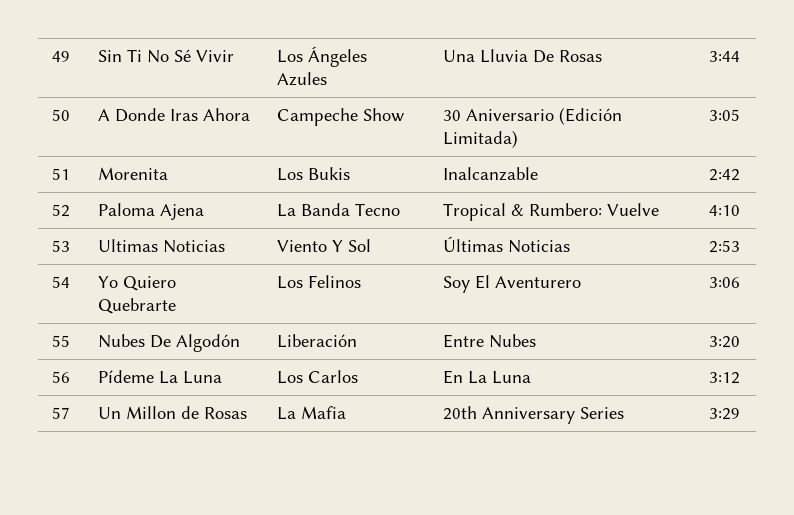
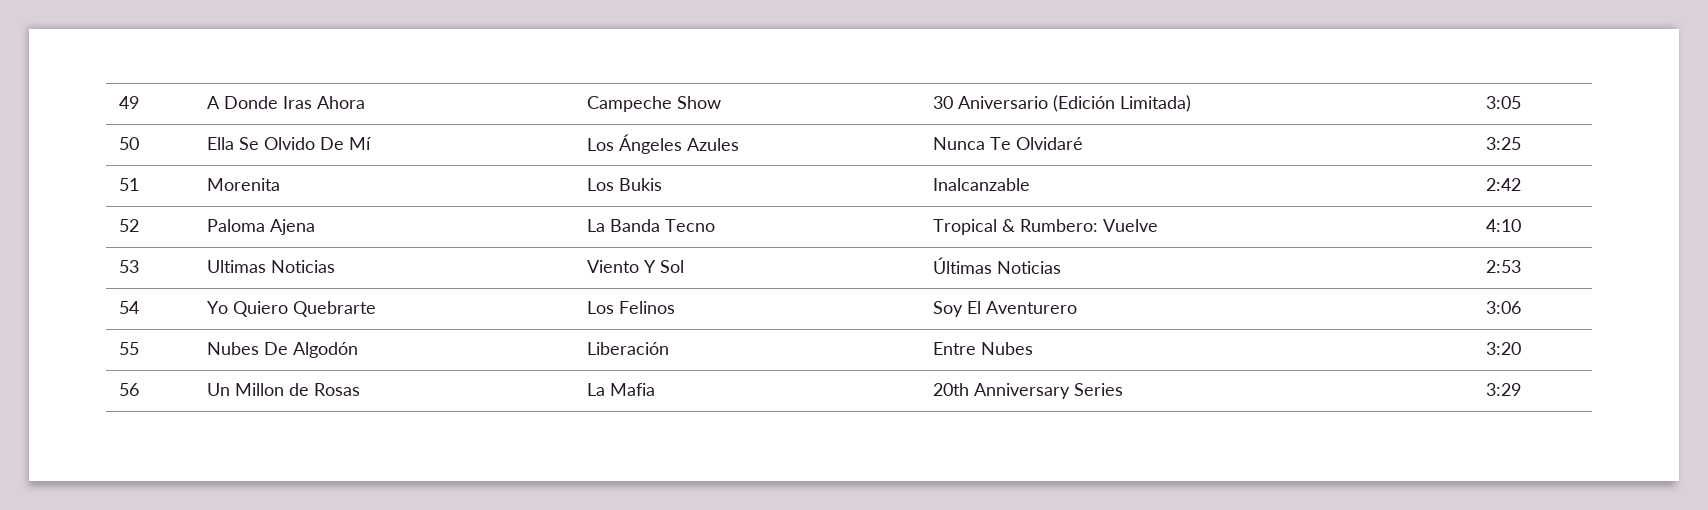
- 49 | Sin Ti No Sé Vivir | Los Ángeles Azules | Una Lluvia De Rosas | 3:44
- 50 | A Donde Iras Ahora | Campeche Show | 30 Aniversario (Edición Limitada) | 3:05
+ 49 | A Donde Iras Ahora | Campeche Show | 30 Aniversario (Edición Limitada) | 3:05
+ 50 | Ella Se Olvido De Mí | Los Ángeles Azules | Nunca Te Olvidaré | 3:25
- 56 | Pídeme La Luna | Los Carlos | En La Luna | 3:12
- 57 | Un Millon de Rosas | La Mafia | 20th Anniversary Series | 3:29
+ 56 | Un Millon de Rosas | La Mafia | 20th Anniversary Series | 3:29

